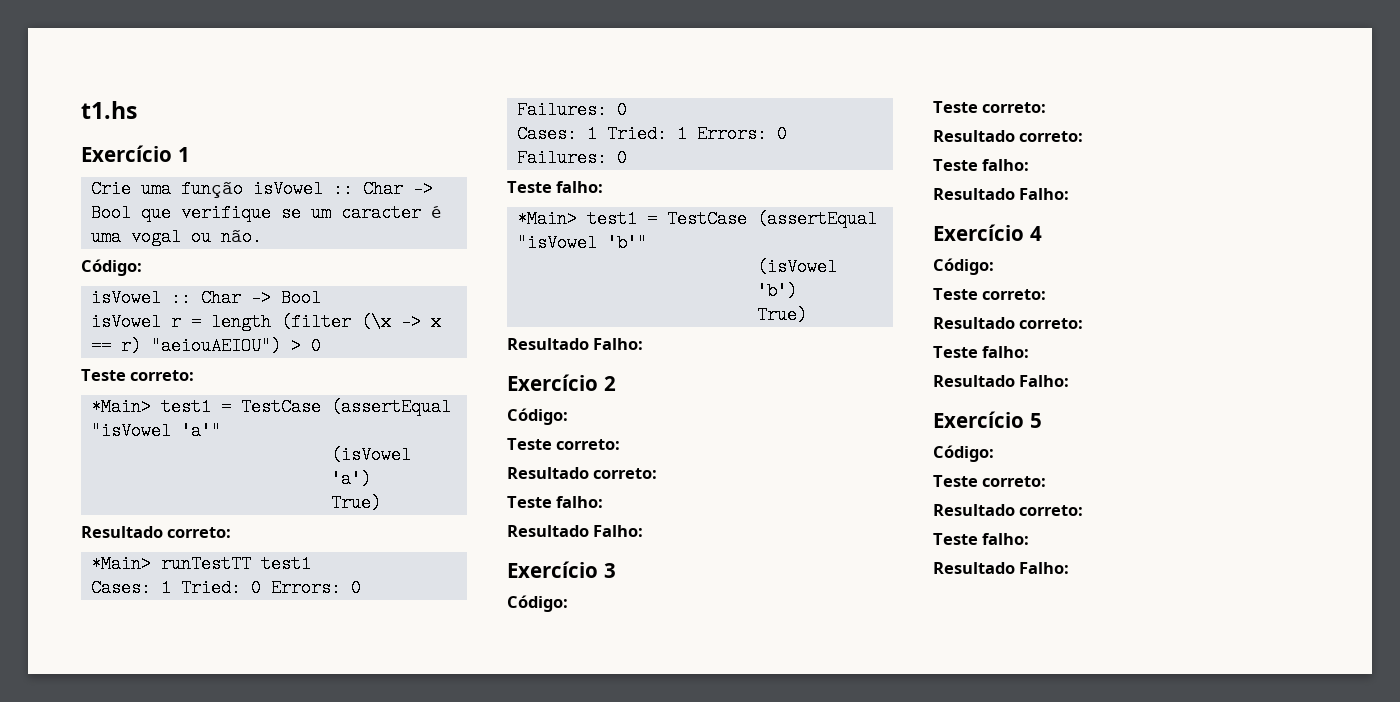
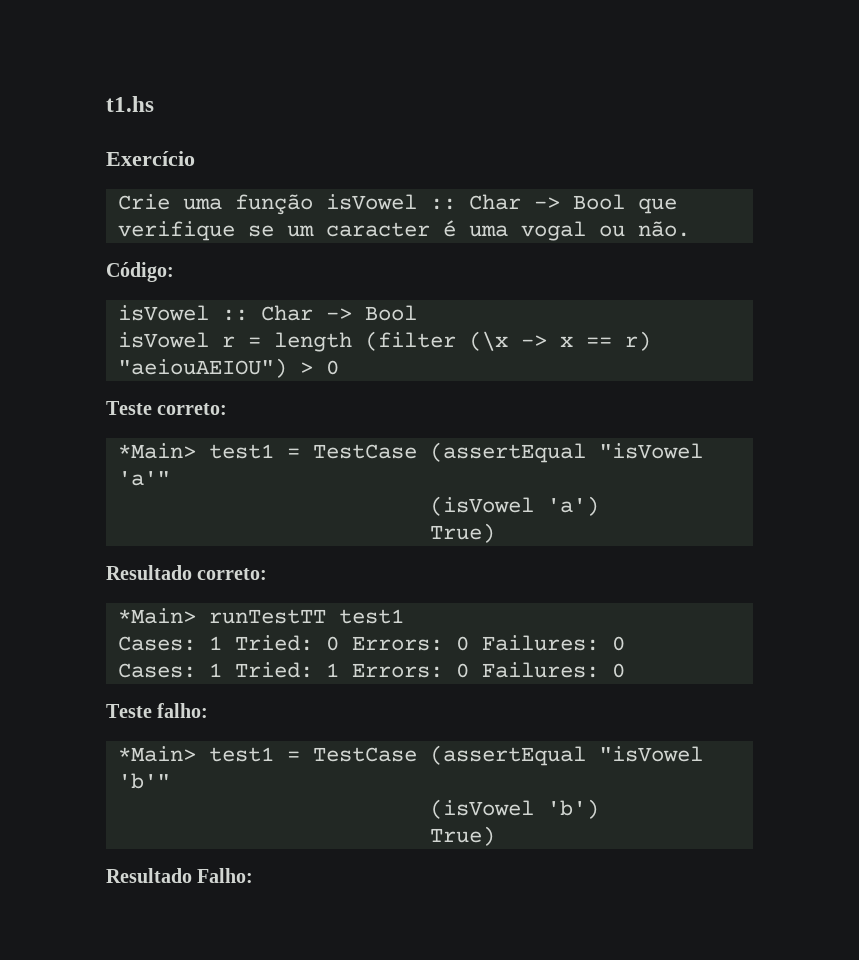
- Exercício 1
+ Exercício
- Exercício 2
- Código:
- Teste correto:
- Resultado correto:
- Teste falho:
- Resultado Falho:
- Exercício 3
- Código:
- Teste correto:
- Resultado correto:
- Teste falho:
- Resultado Falho:
- Exercício 4
- Código:
- Teste correto:
- Resultado correto:
- Teste falho:
- Resultado Falho:
- Exercício 5
- Código:
- Teste correto:
- Resultado correto:
- Teste falho:
- Resultado Falho:

